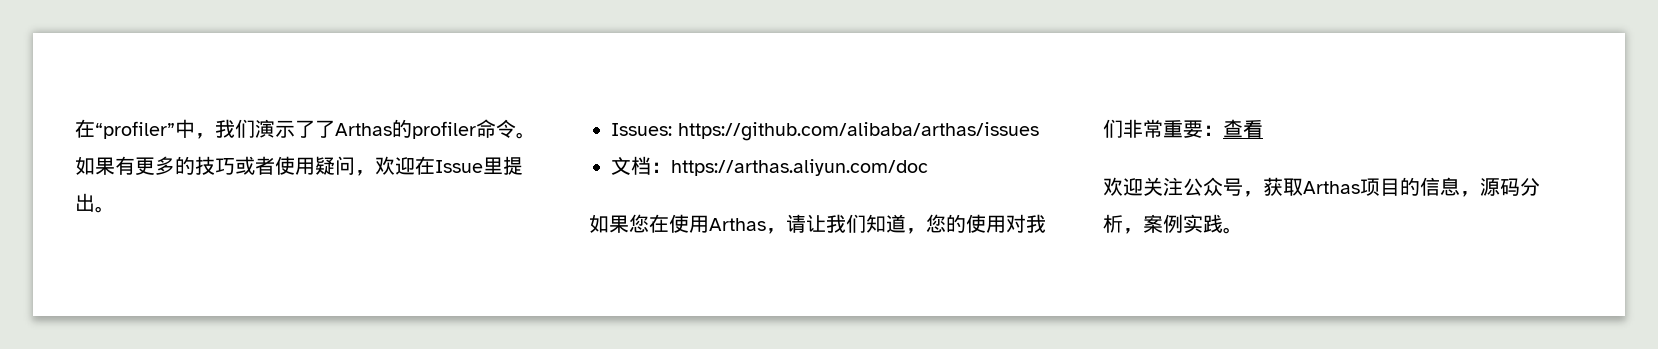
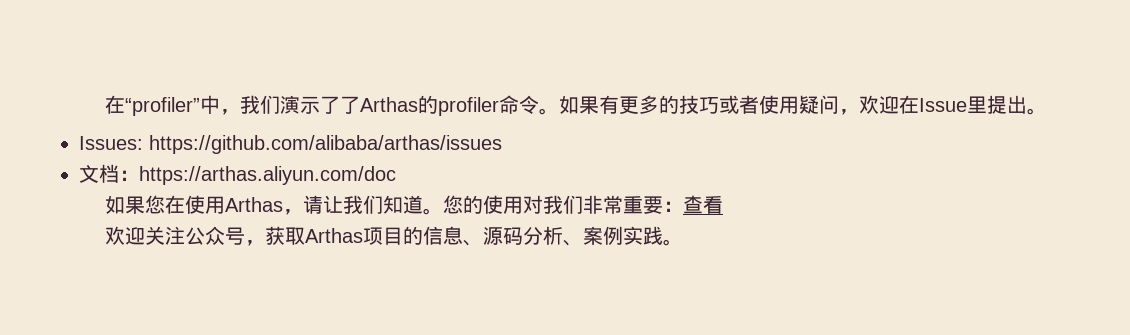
- 如果您在使用Arthas，请让我们知道，您的使用对我们非常重要：查看
+ 如果您在使用Arthas，请让我们知道。您的使用对我们非常重要：查看
- 欢迎关注公众号，获取Arthas项目的信息，源码分析，案例实践。
+ 欢迎关注公众号，获取Arthas项目的信息、源码分析、案例实践。

